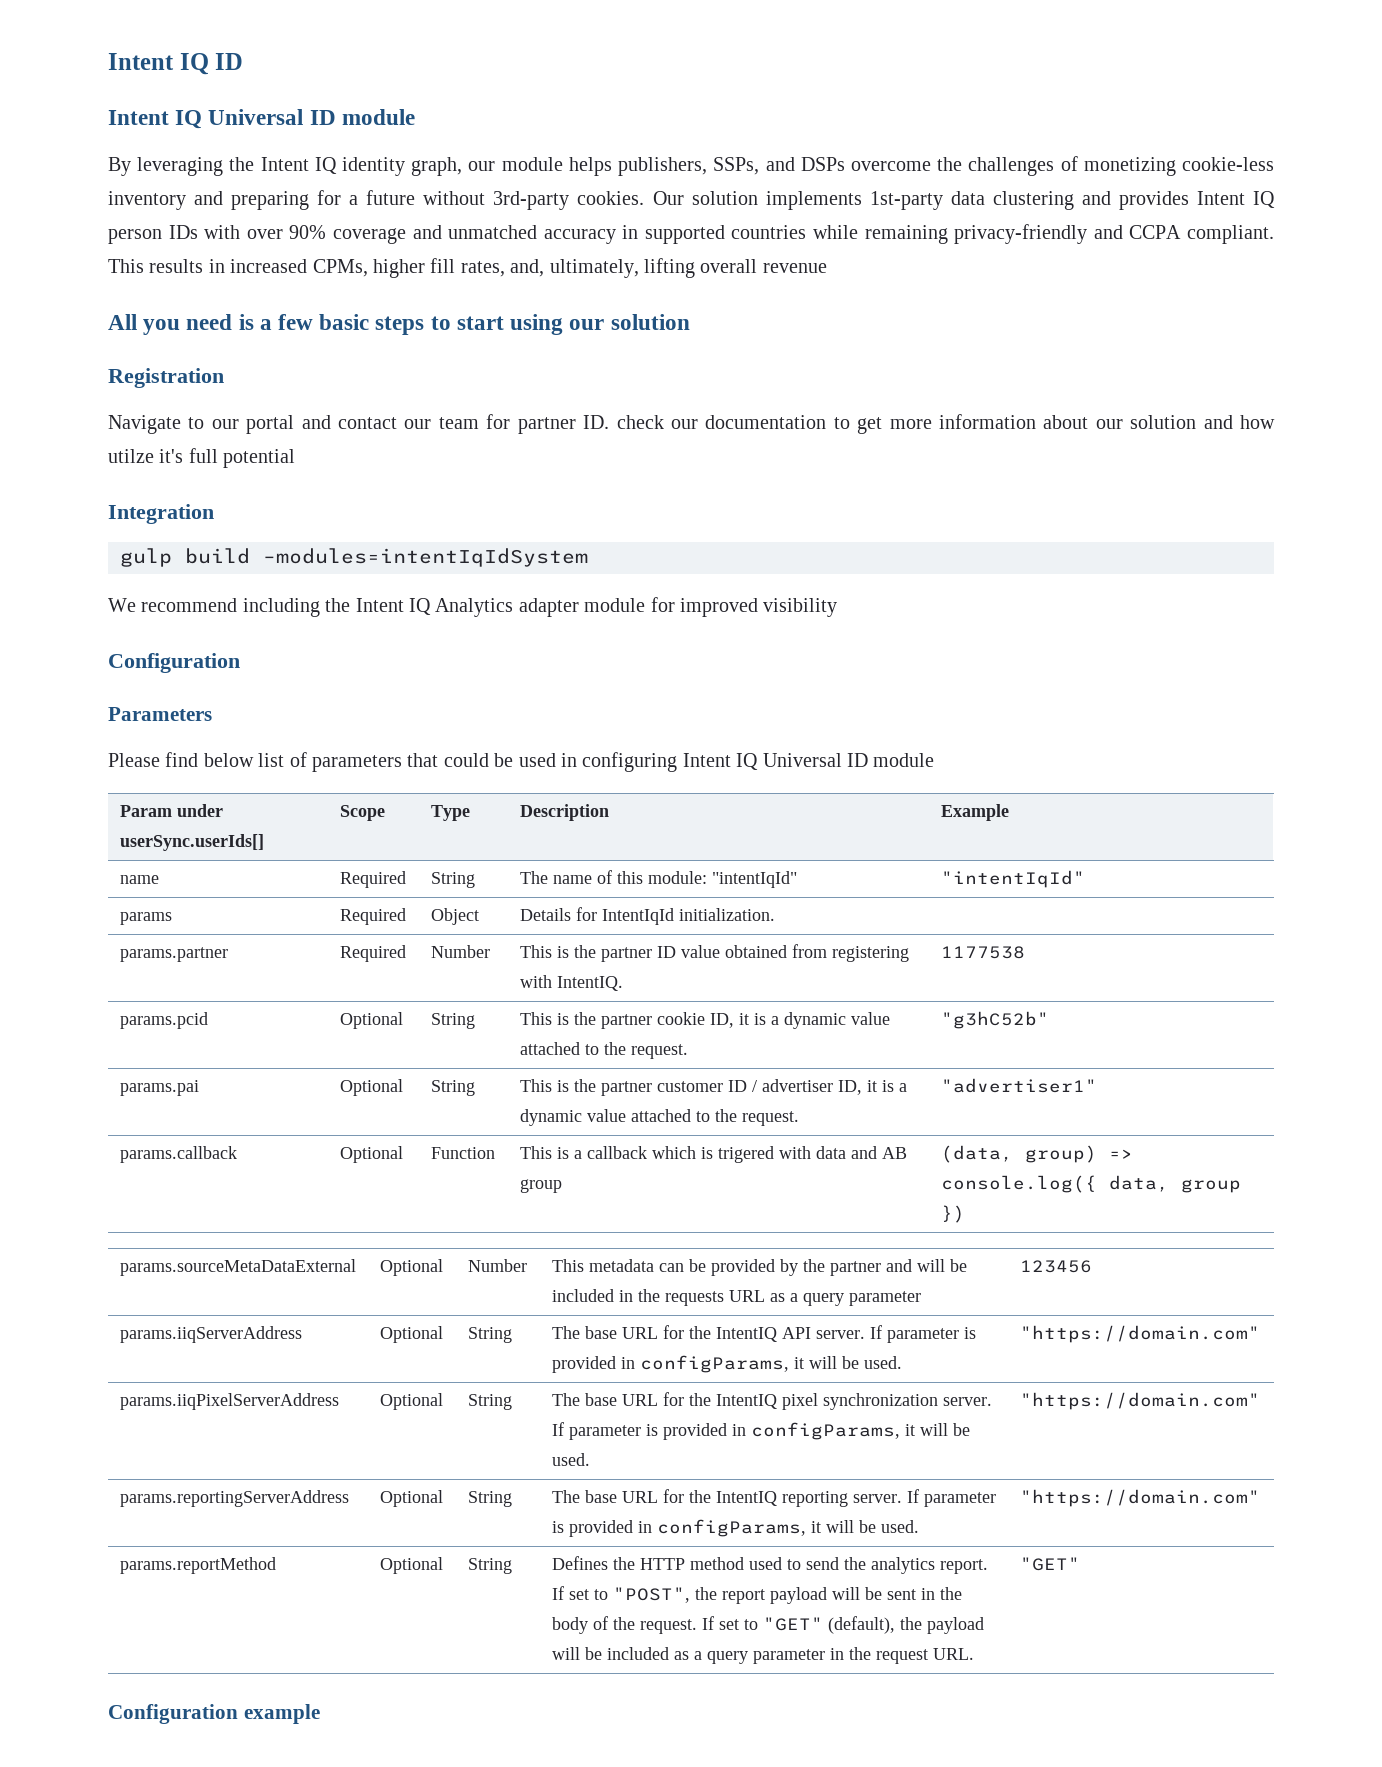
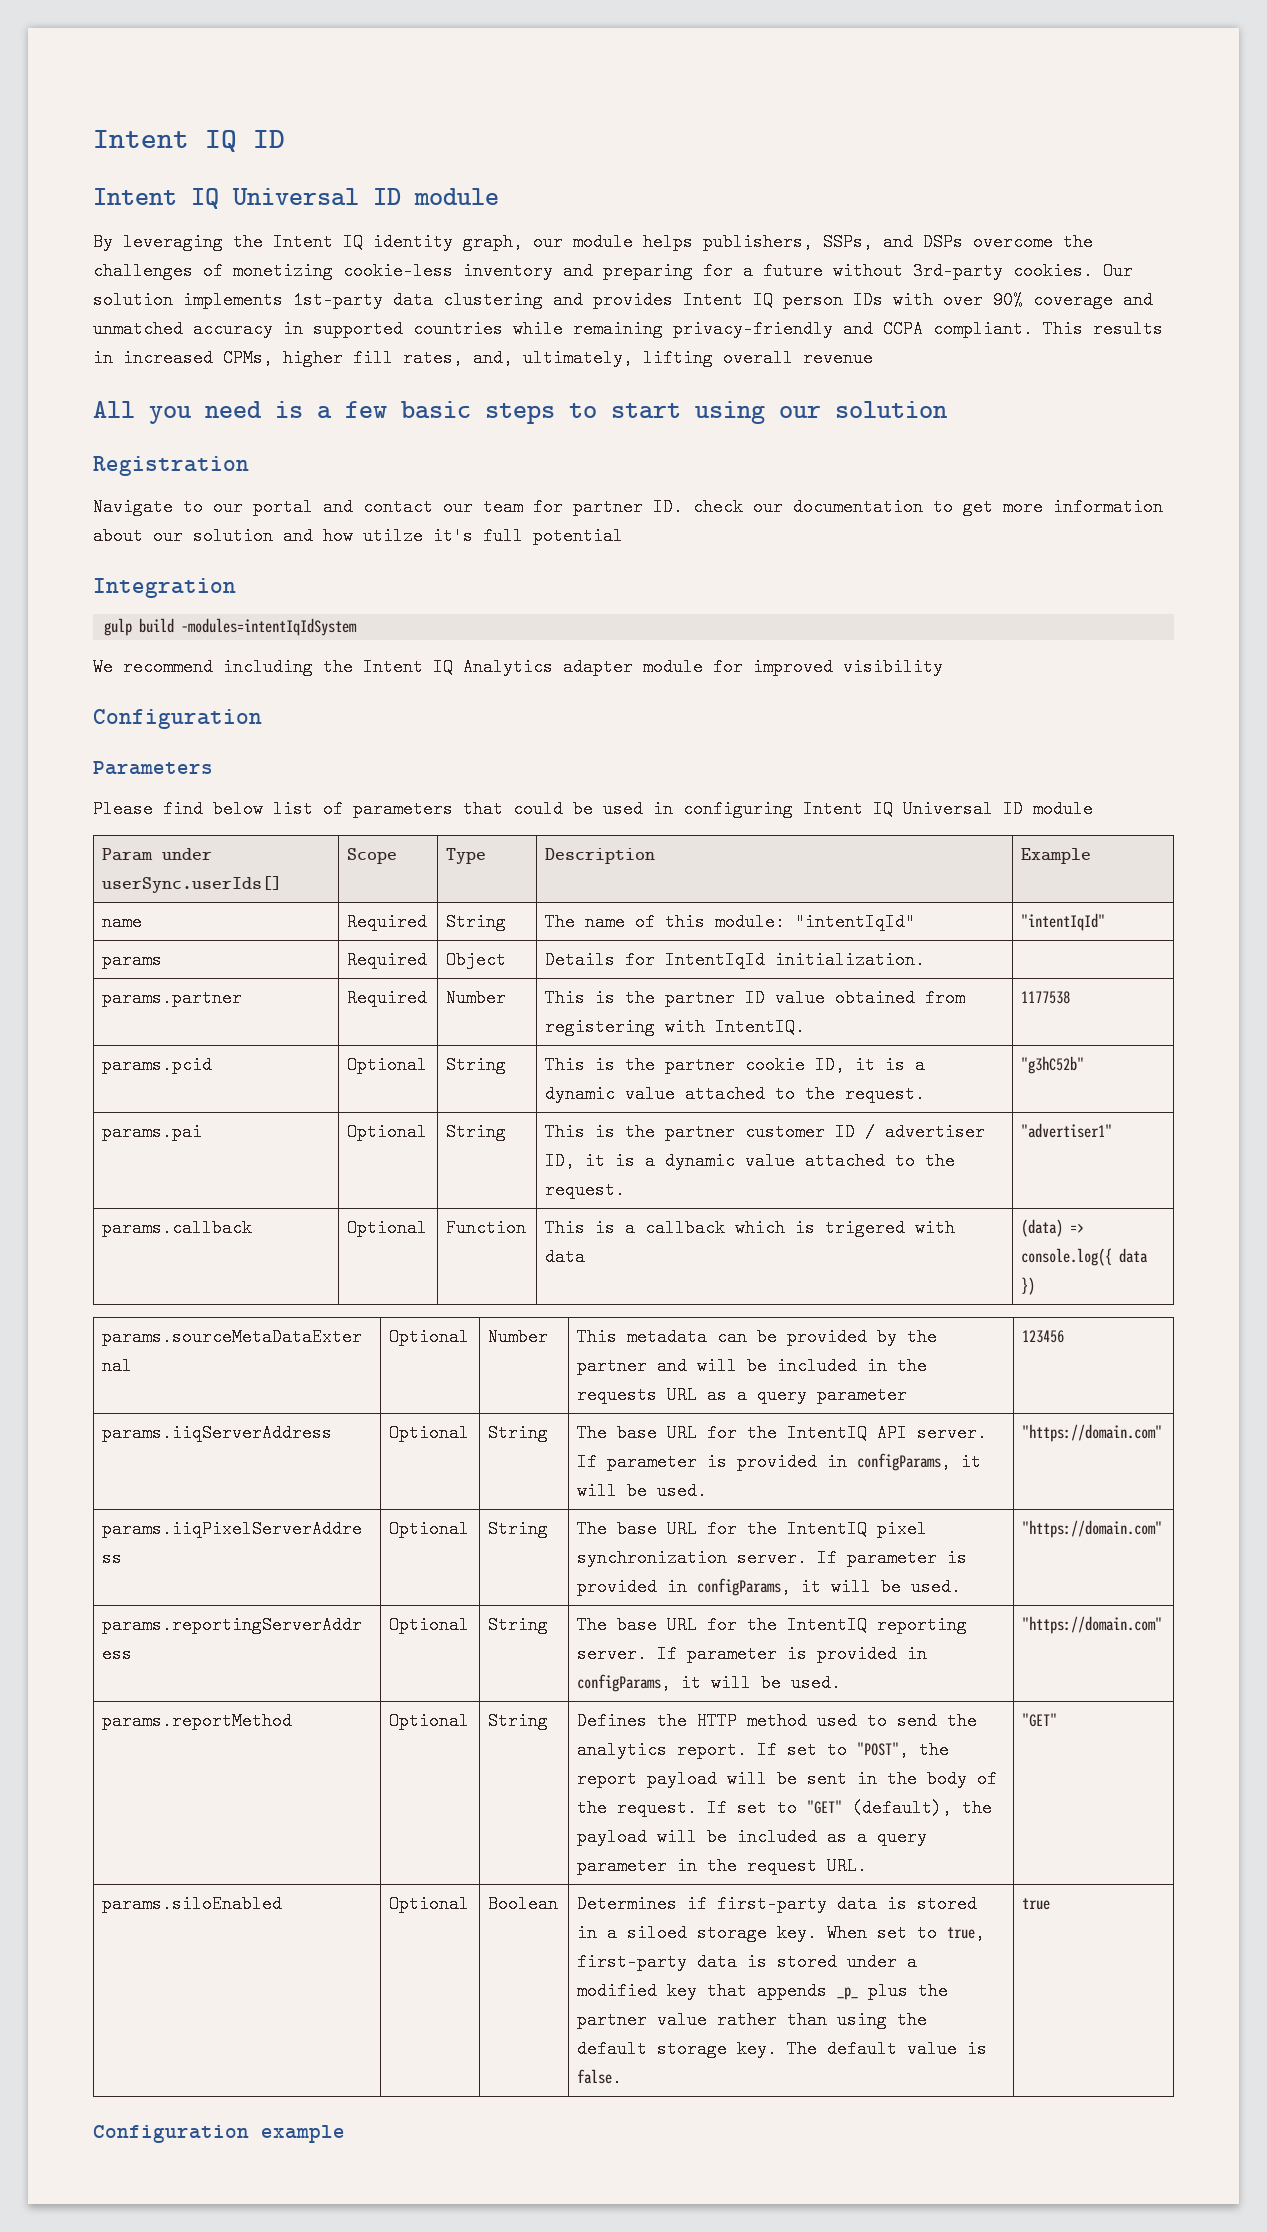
- params.callback | Optional | Function | This is a callback which is trigered with data and AB group | (data, group) => console.log({ data, group })
+ params.callback | Optional | Function | This is a callback which is trigered with data | (data) => console.log({ data })
+ params.siloEnabled | Optional | Boolean | Determines if first-party data is stored in a siloed storage key. When set to true, first-party data is stored under a modified key that appends _p_ plus the partner value rather than using the default storage key. The default value is false. | true

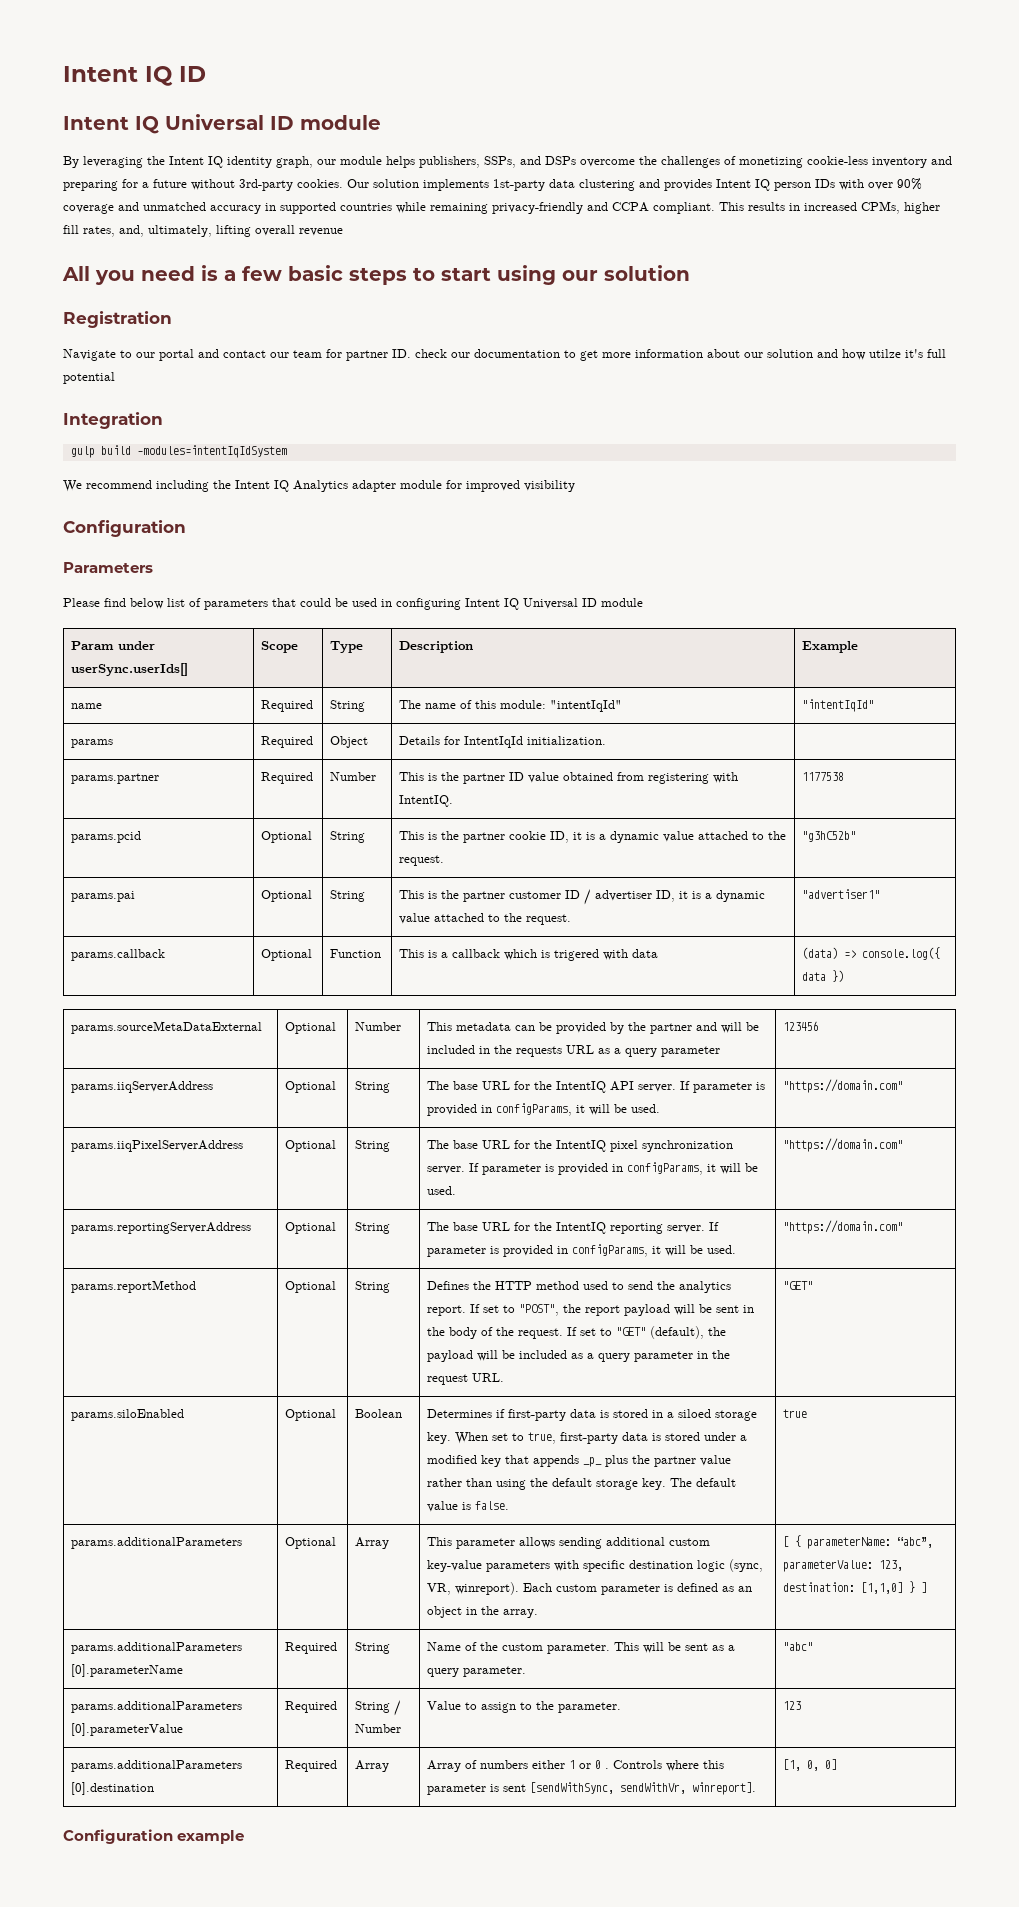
+ params.additionalParameters | Optional | Array | This parameter allows sending additional custom key-value parameters with specific destination logic (sync, VR, winreport). Each custom parameter is defined as an object in the array. | [ { parameterName: “abc”, parameterValue: 123, destination: [1,1,0] } ]
+ params.additionalParameters [0].parameterName | Required | String | Name of the custom parameter. This will be sent as a query parameter. | "abc"
+ params.additionalParameters [0].parameterValue | Required | String / Number | Value to assign to the parameter. | 123
+ params.additionalParameters [0].destination | Required | Array | Array of numbers either 1 or 0 . Controls where this parameter is sent [sendWithSync, sendWithVr, winreport]. | [1, 0, 0]

